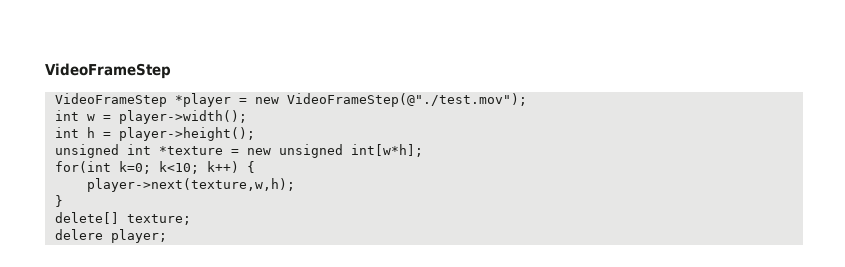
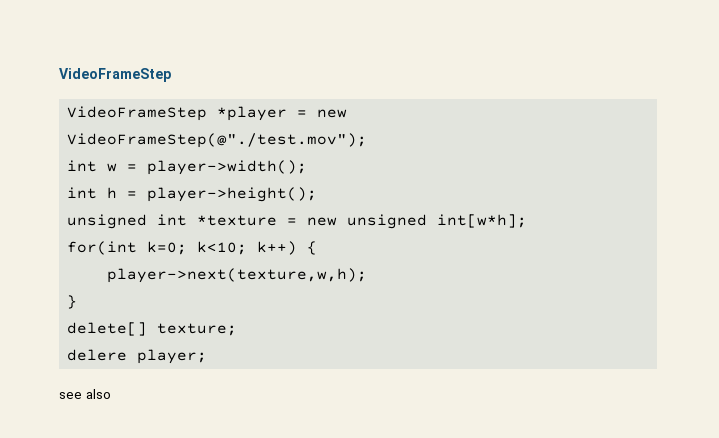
+ see also

